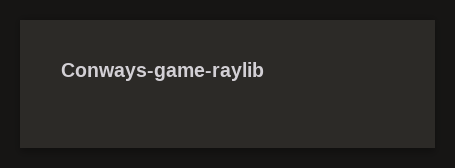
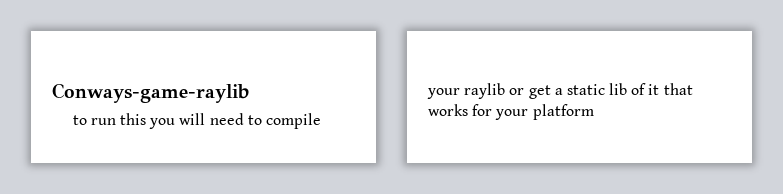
+ to run this you will need to compile your raylib or get a static lib of it that works for your platform

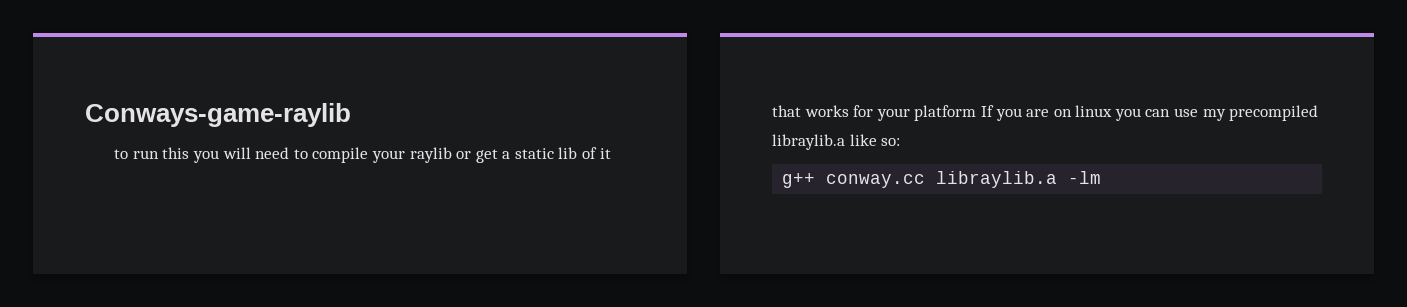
- to run this you will need to compile your raylib or get a static lib of it that works for your platform
+ to run this you will need to compile your raylib or get a static lib of it that works for your platform If you are on linux you can use my precompiled libraylib.a like so:
+ g++ conway.cc libraylib.a -lm

